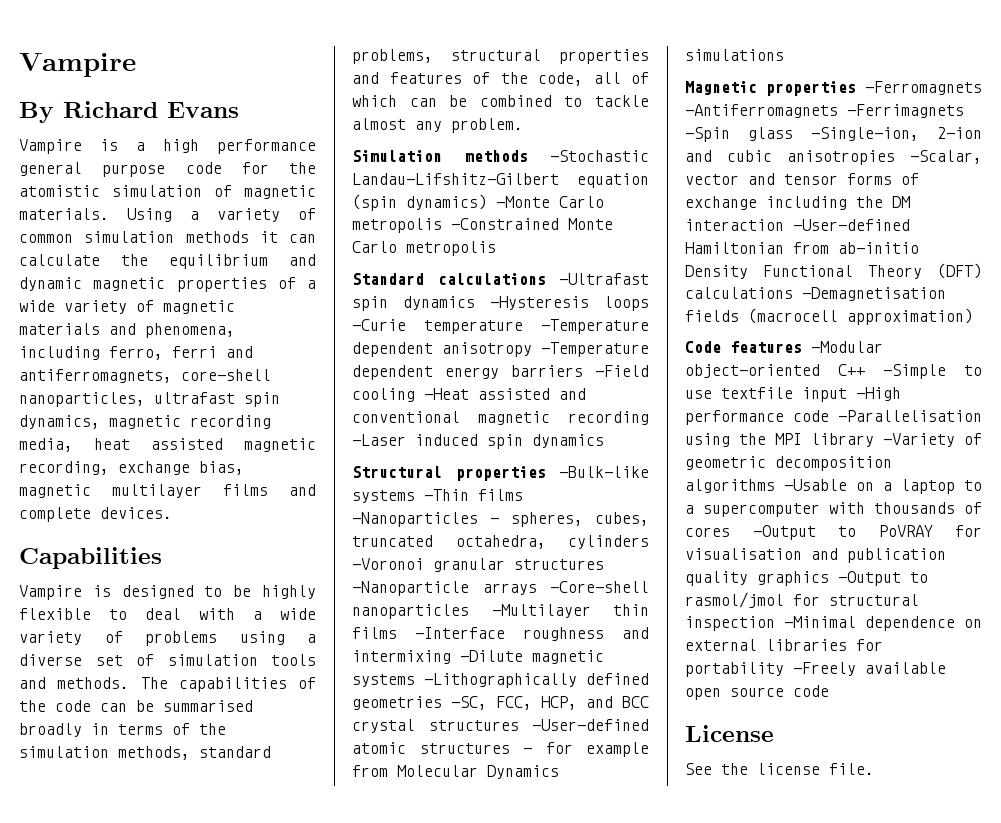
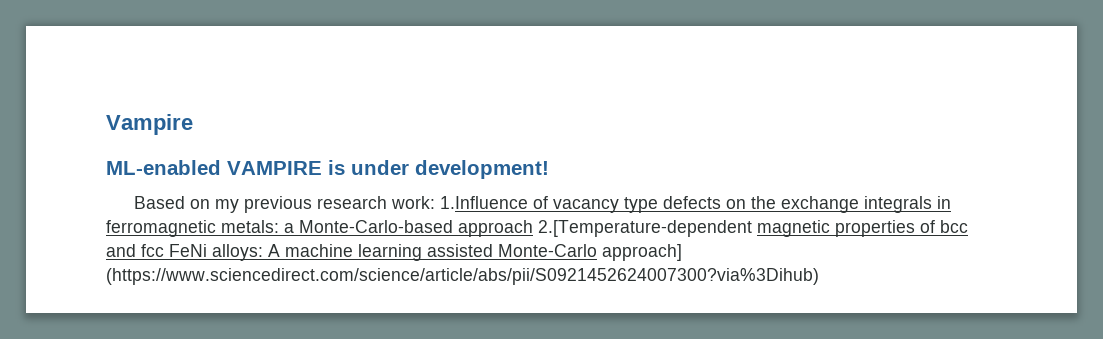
- By Richard Evans
- Vampire is a high performance general purpose code for the atomistic simulation of magnetic materials. Using a variety of common simulation methods it can calculate the equilibrium and dynamic magnetic properties of a wide variety of magnetic materials and phenomena, including ferro, ferri and antiferromagnets, core-shell nanoparticles, ultrafast spin dynamics, magnetic recording media, heat assisted magnetic recording, exchange bias, magnetic multilayer films and complete devices.
- Capabilities
- Vampire is designed to be highly flexible to deal with a wide variety of problems using a diverse set of simulation tools and methods. The capabilities of the code can be summarised broadly in terms of the simulation methods, standard problems, structural properties and features of the code, all of which can be combined to tackle almost any problem.
- Simulation methods -Stochastic Landau-Lifshitz-Gilbert equation (spin dynamics) -Monte Carlo metropolis -Constrained Monte Carlo metropolis
- Standard calculations -Ultrafast spin dynamics -Hysteresis loops -Curie temperature -Temperature dependent anisotropy -Temperature dependent energy barriers -Field cooling -Heat assisted and conventional magnetic recording -Laser induced spin dynamics
- Structural properties -Bulk-like systems -Thin films -Nanoparticles - spheres, cubes, truncated octahedra, cylinders -Voronoi granular structures -Nanoparticle arrays -Core-shell nanoparticles -Multilayer thin films -Interface roughness and intermixing -Dilute magnetic systems -Lithographically defined geometries -SC, FCC, HCP, and BCC crystal structures -User-defined atomic structures - for example from Molecular Dynamics simulations
- Magnetic properties -Ferromagnets -Antiferromagnets -Ferrimagnets -Spin glass -Single-ion, 2-ion and cubic anisotropies -Scalar, vector and tensor forms of exchange including the DM interaction -User-defined Hamiltonian from ab-initio Density Functional Theory (DFT) calculations -Demagnetisation fields (macrocell approximation)
- Code features -Modular object-oriented C++ -Simple to use textfile input -High performance code -Parallelisation using the MPI library -Variety of geometric decomposition algorithms -Usable on a laptop to a supercomputer with thousands of cores -Output to PoVRAY for visualisation and publication quality graphics -Output to rasmol/jmol for structural inspection -Minimal dependence on external libraries for portability -Freely available open source code
- License
- See the license file.
+ ML-enabled VAMPIRE is under development!
+ Based on my previous research work: 1.Influence of vacancy type defects on the exchange integrals in ferromagnetic metals: a Monte-Carlo-based approach 2.[Temperature-dependent magnetic properties of bcc and fcc FeNi alloys: A machine learning assisted Monte-Carlo approach] (https://www.sciencedirect.com/science/article/abs/pii/S0921452624007300?via%3Dihub)

